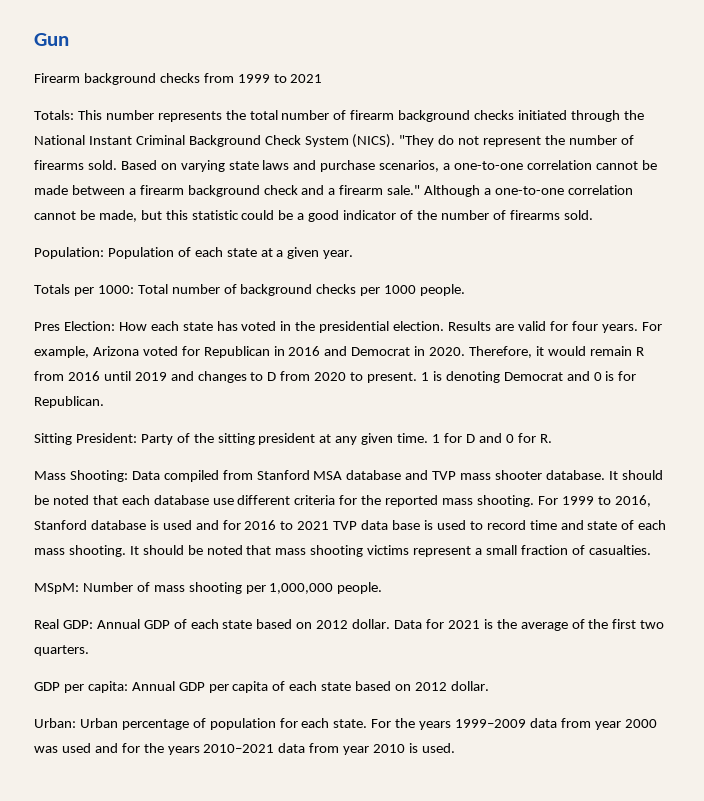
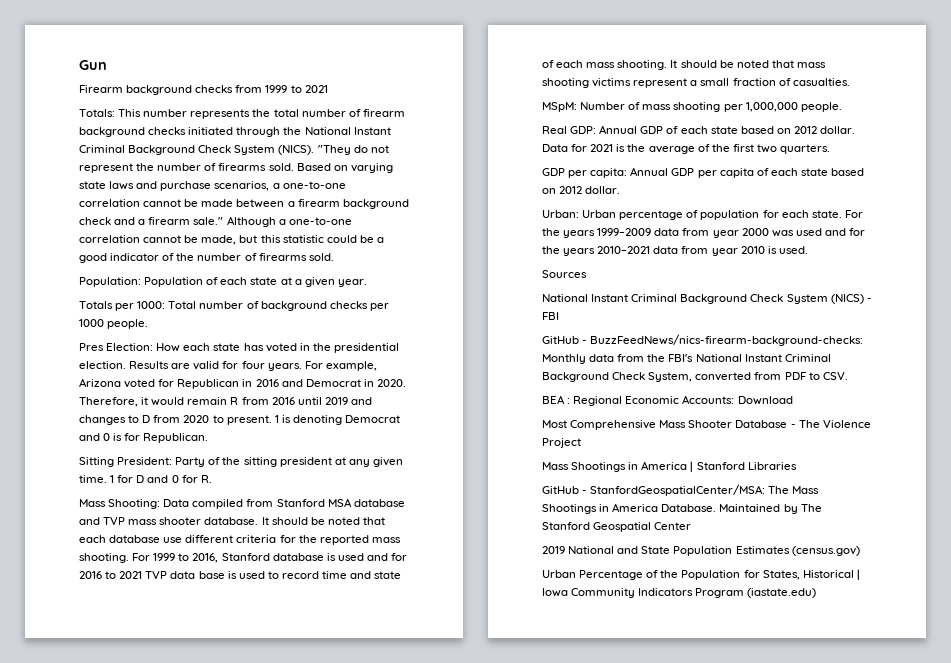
+ Sources
+ National Instant Criminal Background Check System (NICS) - FBI
+ GitHub - BuzzFeedNews/nics-firearm-background-checks: Monthly data from the FBI's National Instant Criminal Background Check System, converted from PDF to CSV.
+ BEA : Regional Economic Accounts: Download
+ Most Comprehensive Mass Shooter Database - The Violence Project
+ Mass Shootings in America | Stanford Libraries
+ GitHub - StanfordGeospatialCenter/MSA: The Mass Shootings in America Database. Maintained by The Stanford Geospatial Center
+ 2019 National and State Population Estimates (census.gov)
+ Urban Percentage of the Population for States, Historical | Iowa Community Indicators Program (iastate.edu)

